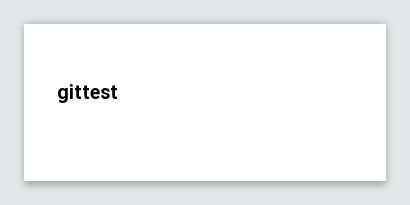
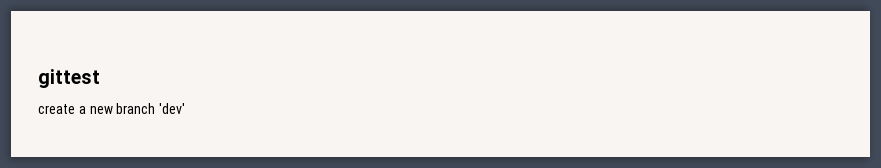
+ create a new branch 'dev'

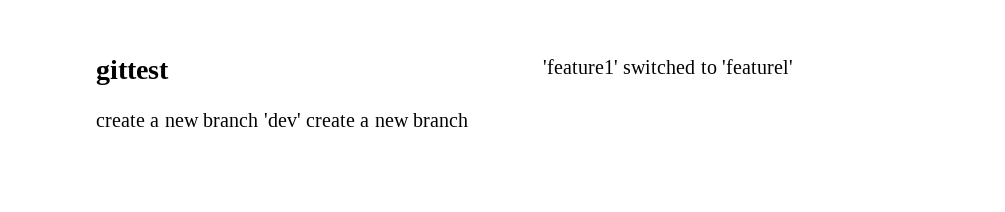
- create a new branch 'dev'
+ create a new branch 'dev' create a new branch 'feature1' switched to 'featurel'

